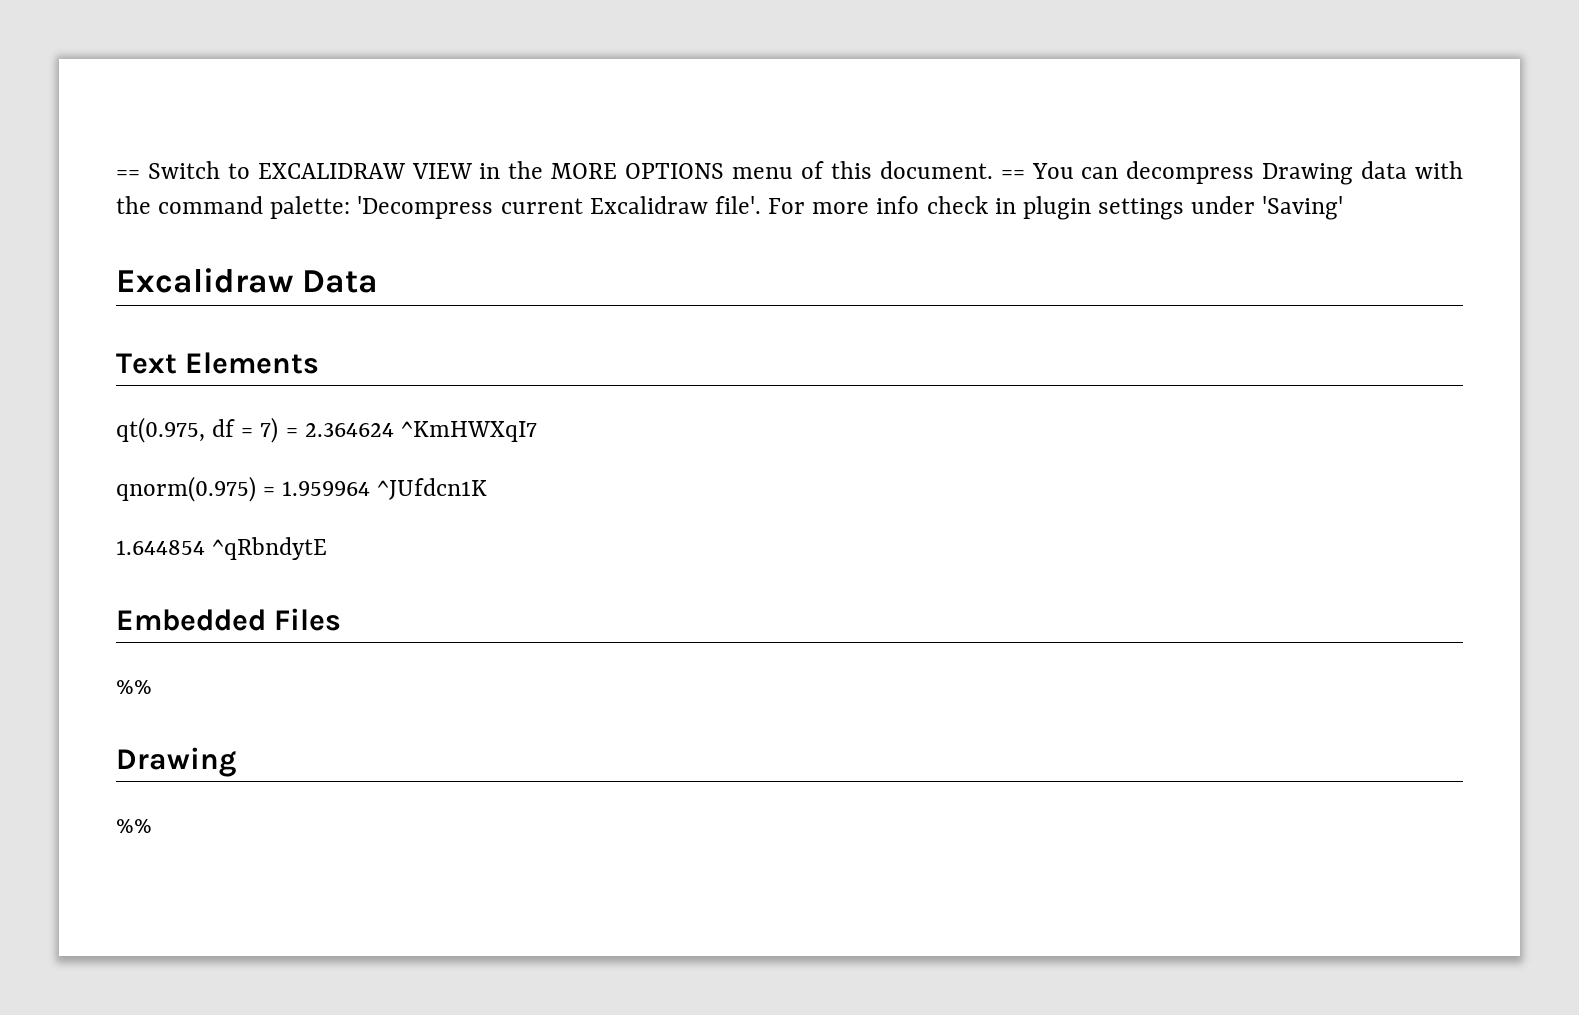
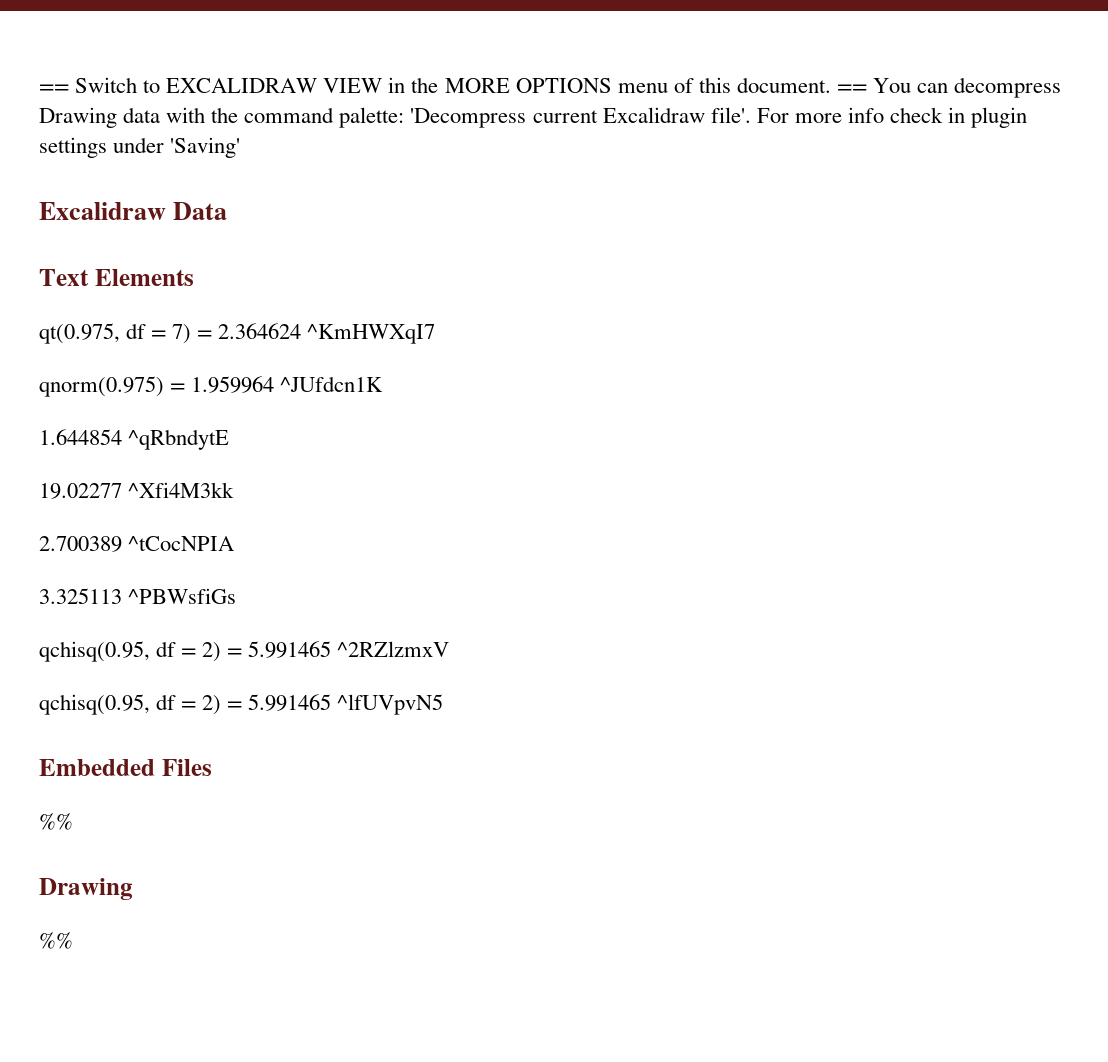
+ 19.02277 ^Xfi4M3kk
+ 2.700389 ^tCocNPIA
+ 3.325113 ^PBWsfiGs
+ qchisq(0.95, df = 2) = 5.991465 ^2RZlzmxV
+ qchisq(0.95, df = 2) = 5.991465 ^lfUVpvN5

